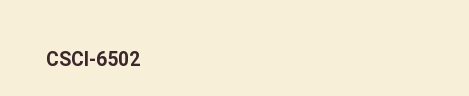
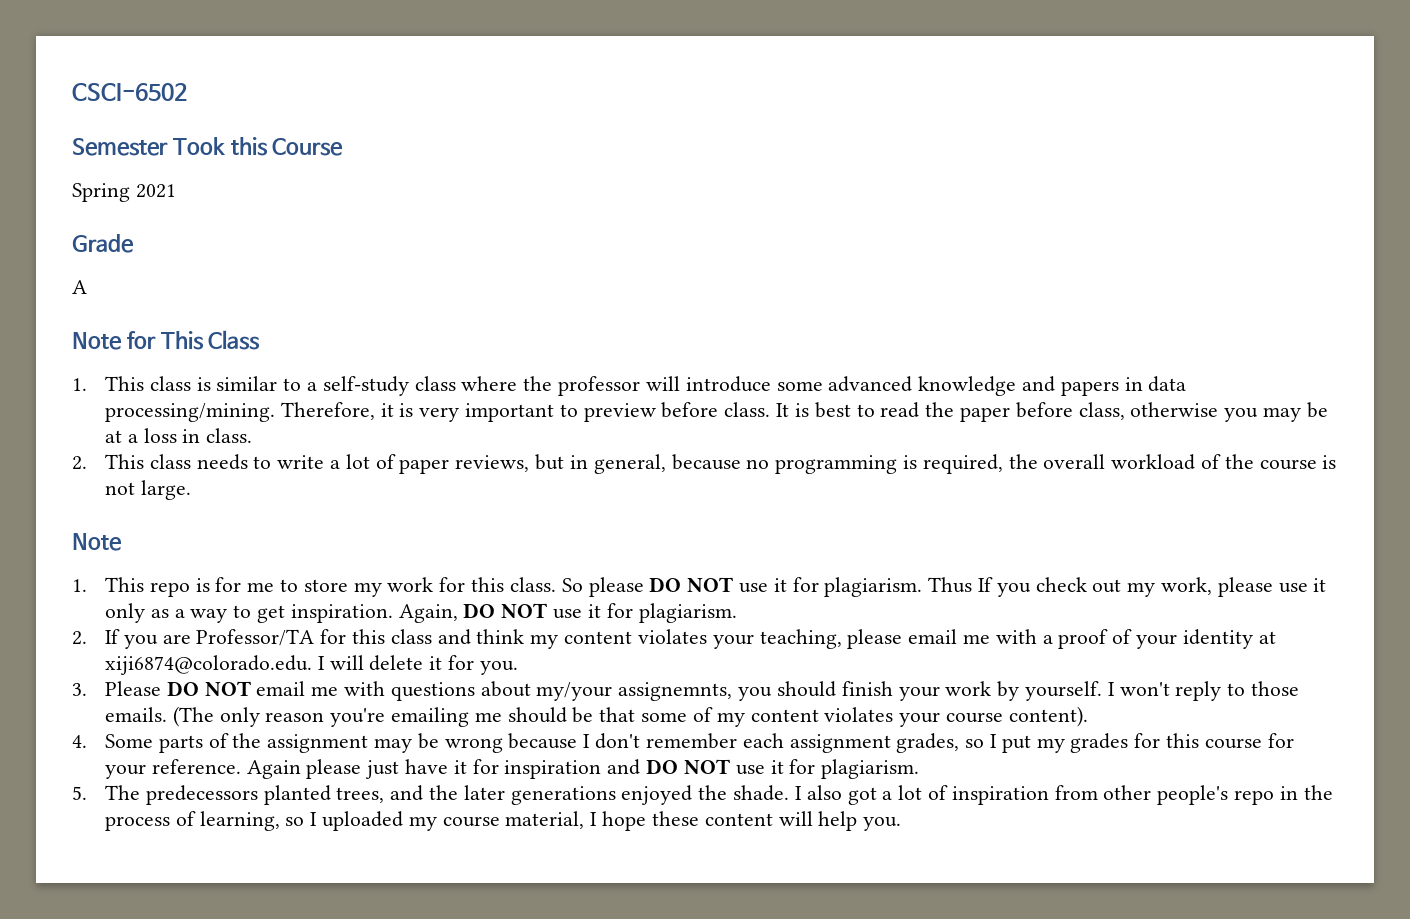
+ Semester Took this Course
+ Spring 2021
+ Grade
+ A
+ Note for This Class
+ 1. This class is similar to a self-study class where the professor will introduce some advanced knowledge and papers in data processing/mining. Therefore, it is very important to preview before class. It is best to read the paper before class, otherwise you may be at a loss in class.
+ 2. This class needs to write a lot of paper reviews, but in general, because no programming is required, the overall workload of the course is not large.
+ Note
+ 1. This repo is for me to store my work for this class. So please DO NOT use it for plagiarism. Thus If you check out my work, please use it only as a way to get inspiration. Again, DO NOT use it for plagiarism.
+ 2. If you are Professor/TA for this class and think my content violates your teaching, please email me with a proof of your identity at xiji6874@colorado.edu. I will delete it for you.
+ 3. Please DO NOT email me with questions about my/your assignemnts, you should finish your work by yourself. I won't reply to those emails. (The only reason you're emailing me should be that some of my content violates your course content).
+ 4. Some parts of the assignment may be wrong because I don't remember each assignment grades, so I put my grades for this course for your reference. Again please just have it for inspiration and DO NOT use it for plagiarism.
+ 5. The predecessors planted trees, and the later generations enjoyed the shade. I also got a lot of inspiration from other people's repo in the process of learning, so I uploaded my course material, I hope these content will help you.

